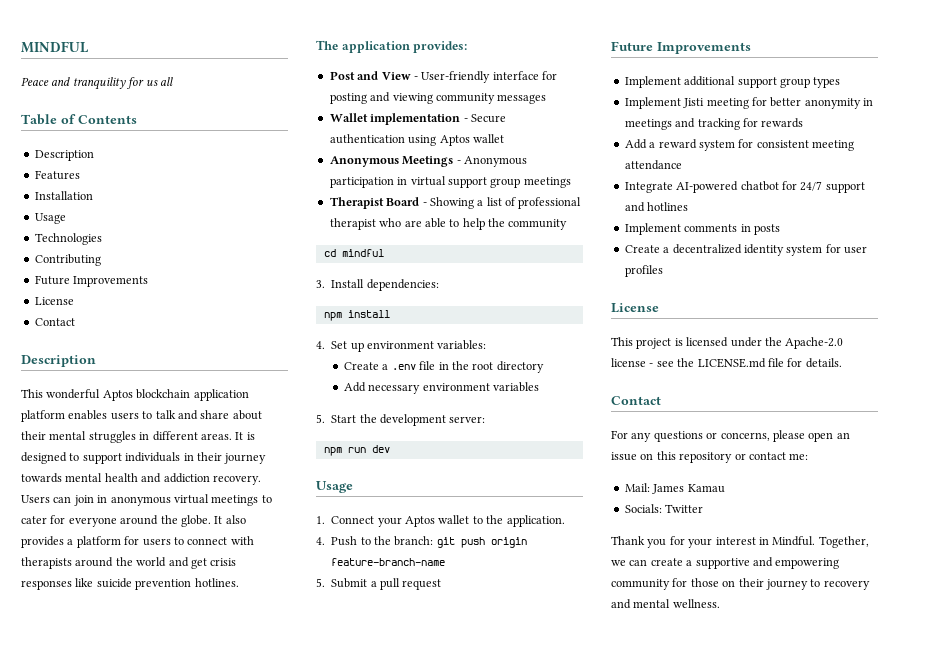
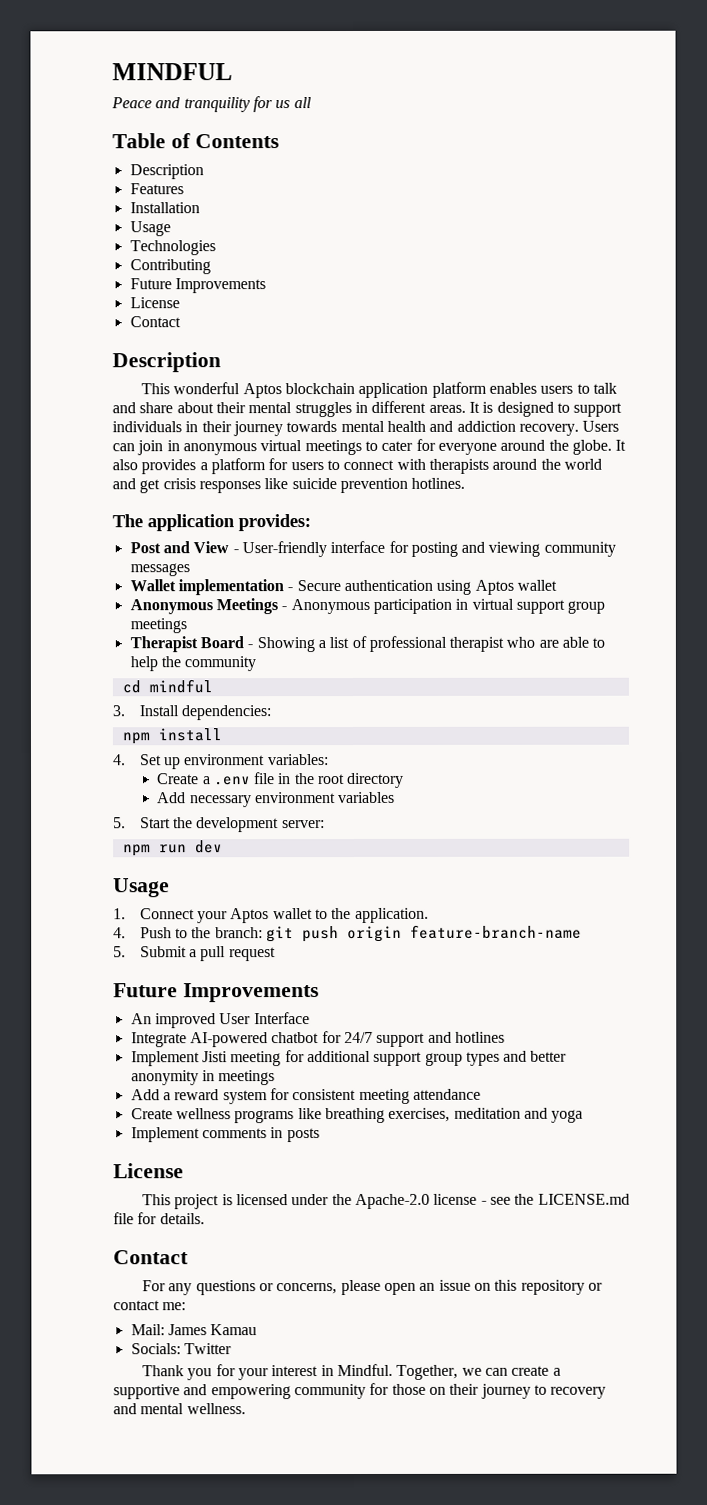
- Implement additional support group types
- Implement Jisti meeting for better anonymity in meetings and tracking for rewards
- Add a reward system for consistent meeting attendance
+ An improved User Interface
+ Implement Jisti meeting for additional support group types and better anonymity in meetings
+ Add a reward system for consistent meeting attendance
+ Create wellness programs like breathing exercises, meditation and yoga
  Implement comments in posts
- Create a decentralized identity system for user profiles

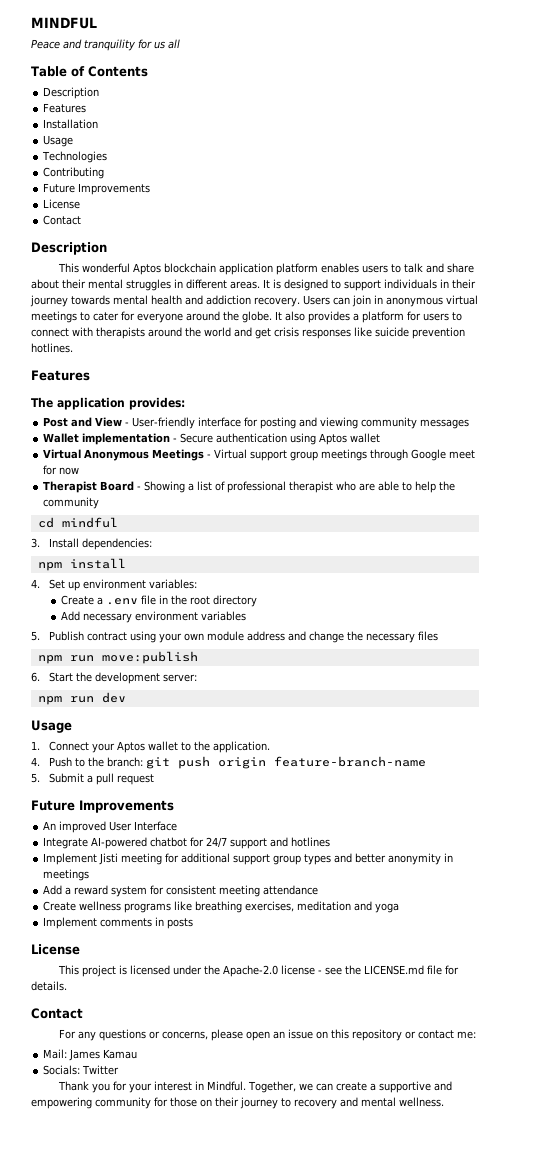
  It also provides a platform for users to connect with therapists around the world and get crisis responses like suicide prevention hotlines.
+ Features
- Anonymous Meetings - Anonymous participation in virtual support group meetings
+ Virtual Anonymous Meetings - Virtual support group meetings through Google meet for now
- 5. Start the development server:
+ 5. Publish contract using your own module address and change the necessary files
+ npm run move:publish
+ 6. Start the development server:

